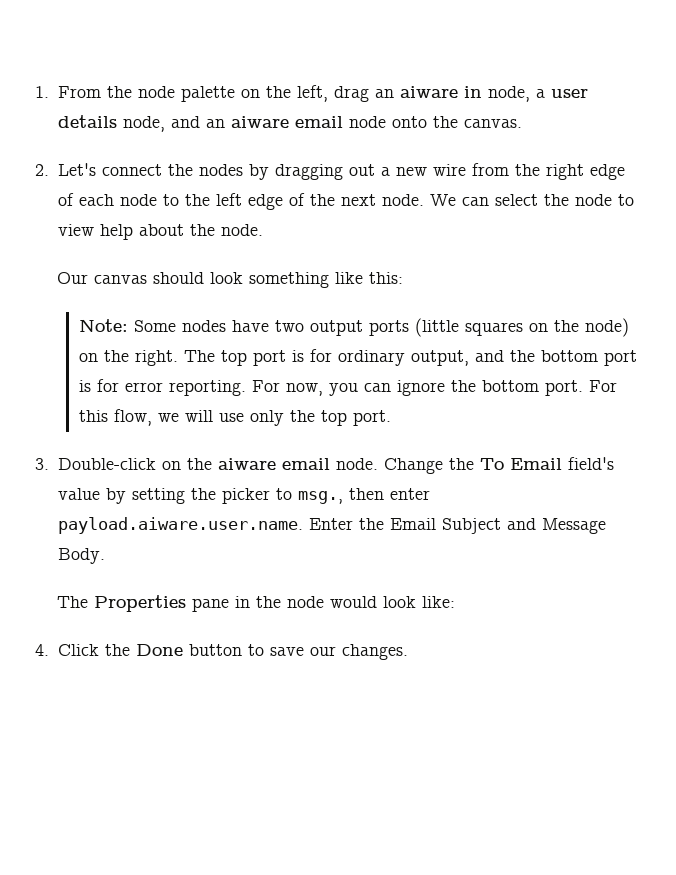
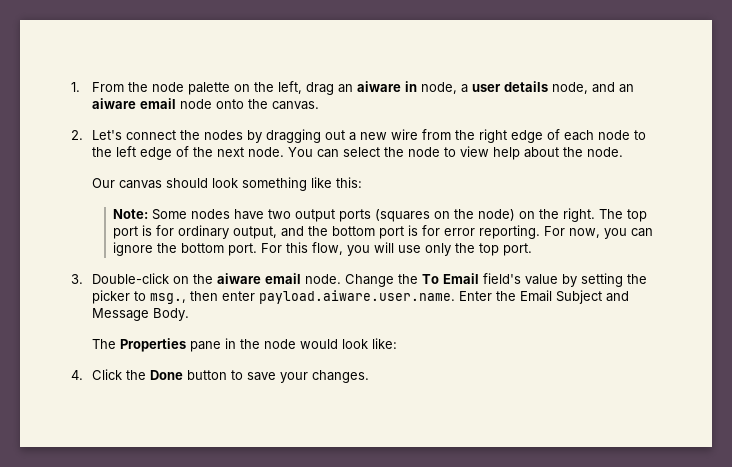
- We can select the node to view help about the node.
+ You can select the node to view help about the node.
- Note: Some nodes have two output ports (little squares on the node) on the right.
+ Note: Some nodes have two output ports (squares on the node) on the right.
- For this flow, we will use only the top port.
+ For this flow, you will use only the top port.
- 4. Click the Done button to save our changes.
+ 4. Click the Done button to save your changes.

